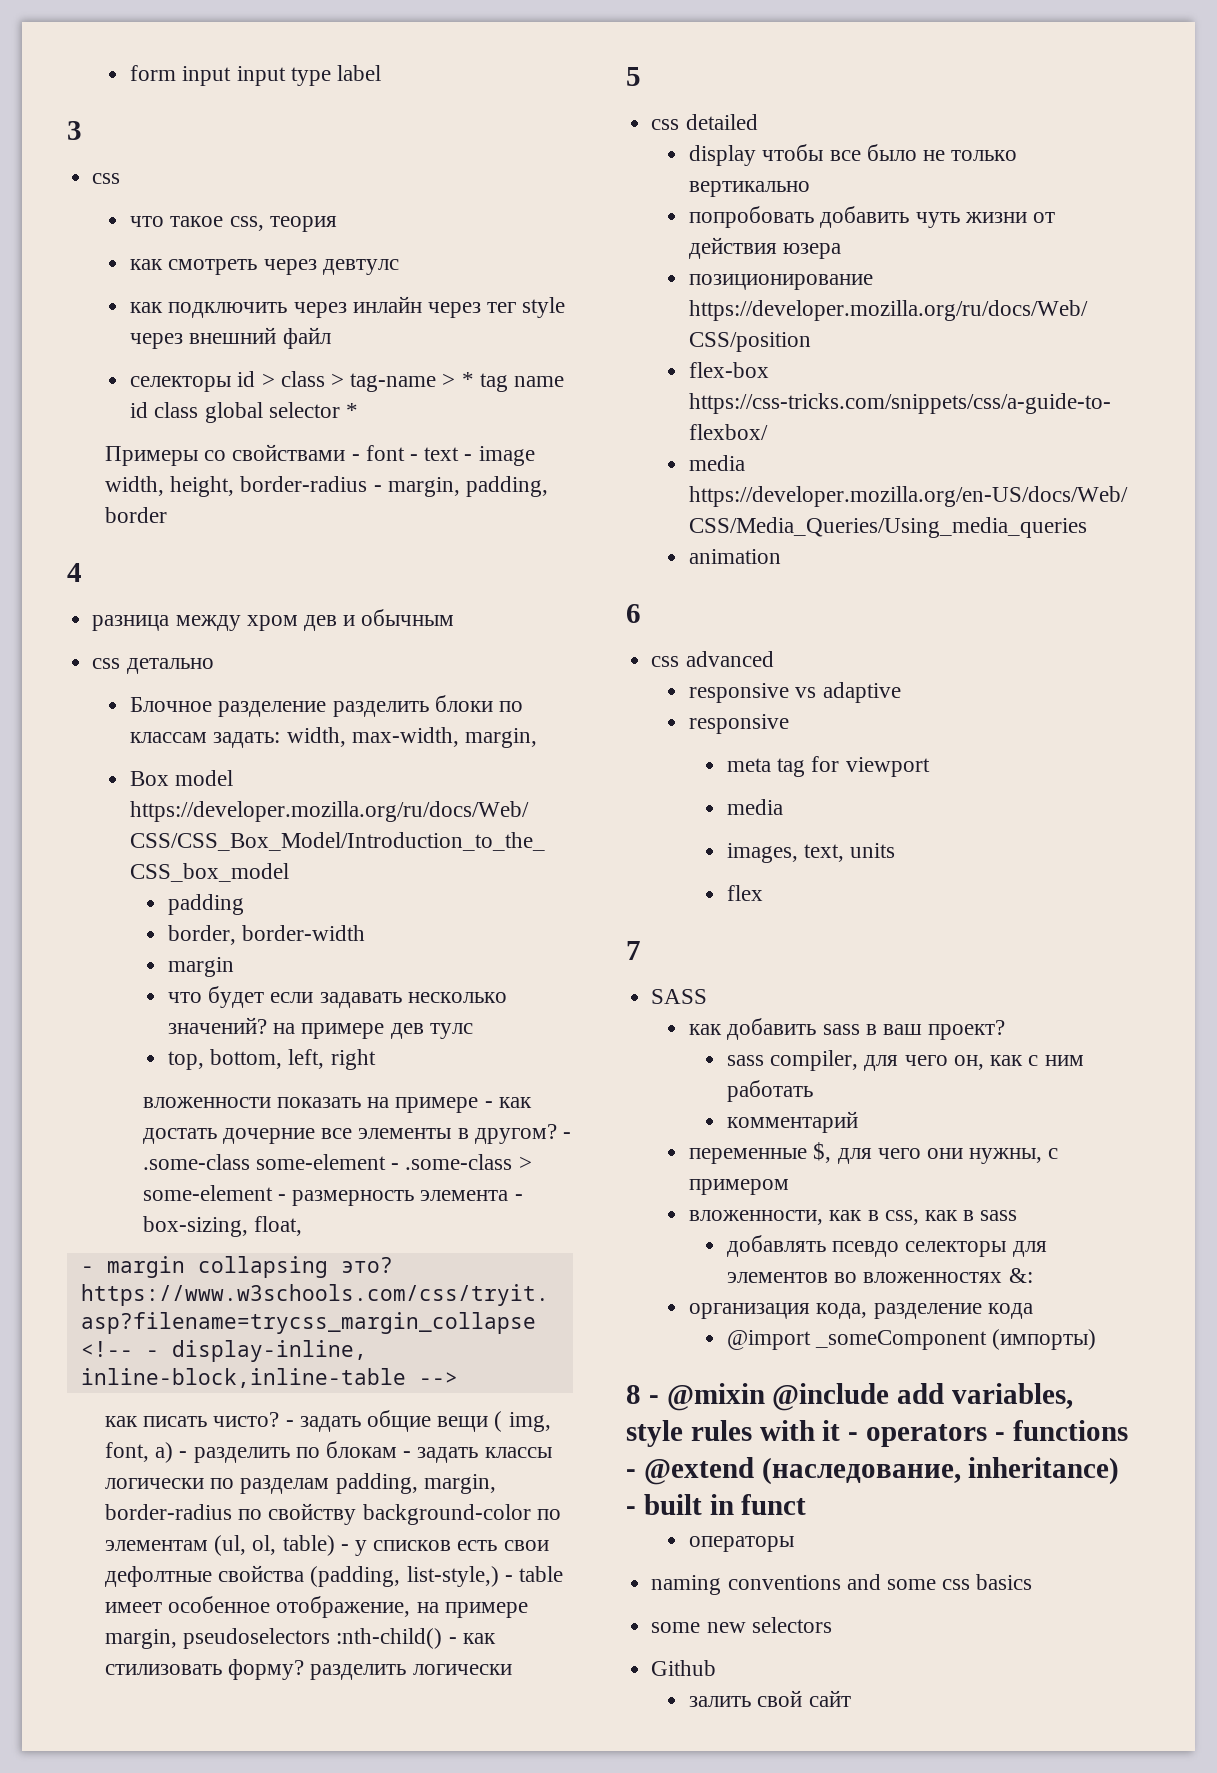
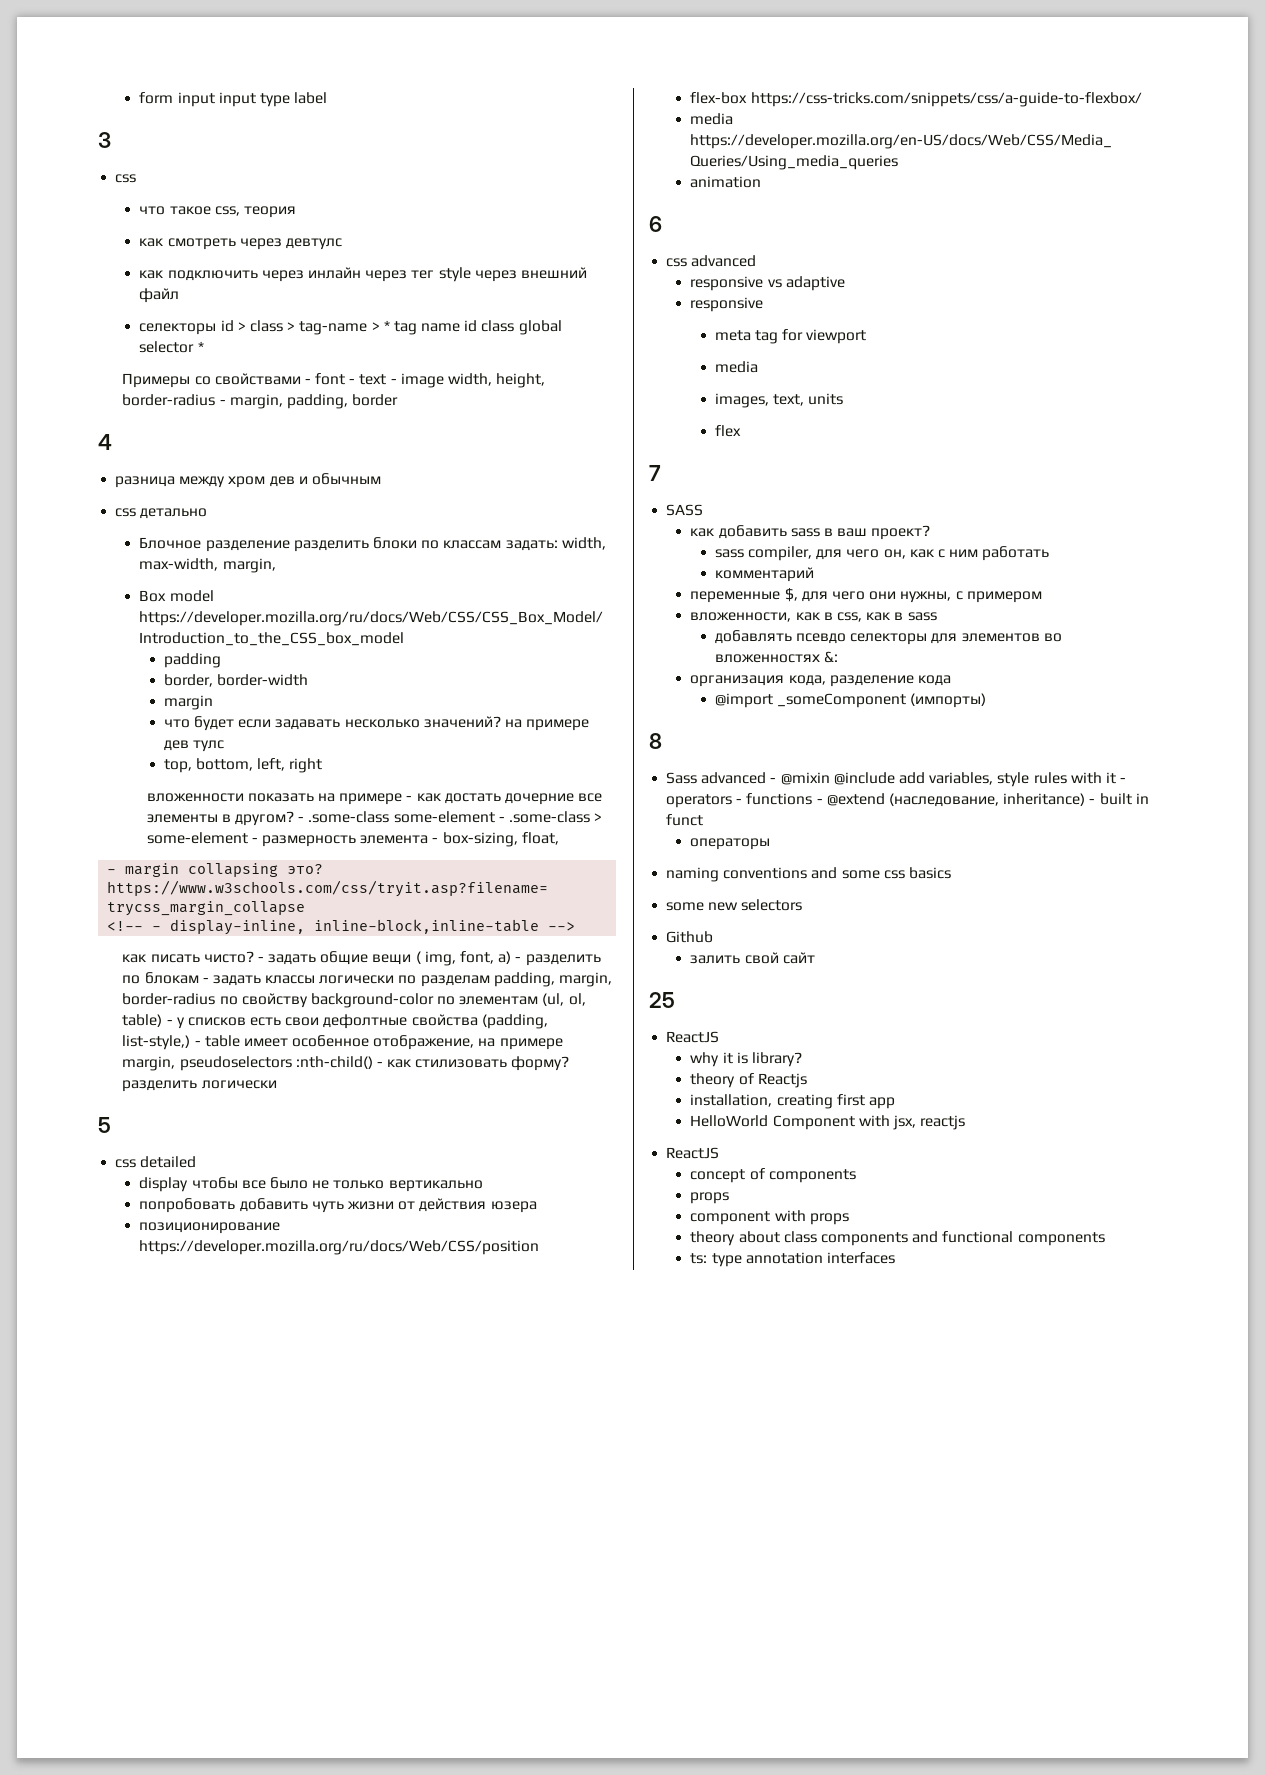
- 8 - @mixin @include add variables, style rules with it - operators - functions - @extend (наследование, inheritance) - built in funct
+ 8
+ Sass advanced - @mixin @include add variables, style rules with it - operators - functions - @extend (наследование, inheritance) - built in funct
+ 25
+ ReactJS
+ why it is library?
+ theory of Reactjs
+ installation, creating first app
+ HelloWorld Component with jsx, reactjs
+ ReactJS
+ concept of components
+ props
+ component with props
+ theory about class components and functional components
+ ts: type annotation interfaces

